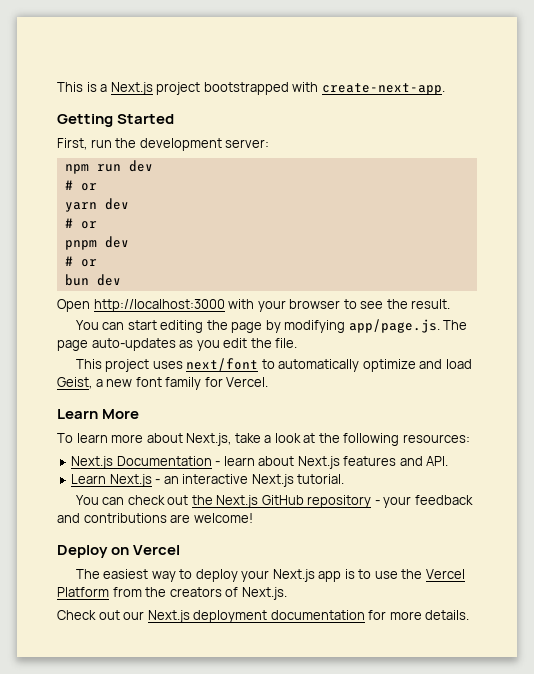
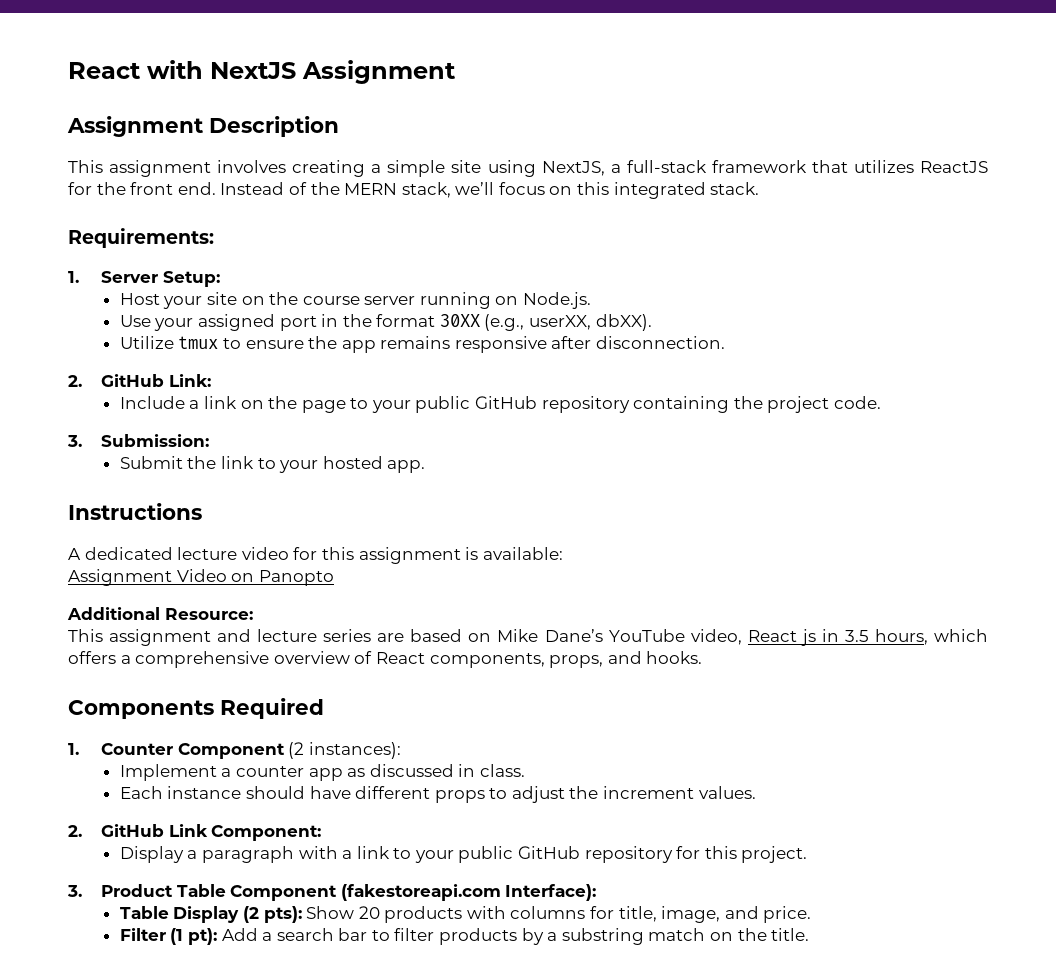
- This is a Next.js project bootstrapped with create-next-app.
- Getting Started
- First, run the development server:
- npm run dev
- # or
- yarn dev
- # or
- pnpm dev
- # or
- bun dev
- Open http://localhost:3000 with your browser to see the result.
- You can start editing the page by modifying app/page.js. The page auto-updates as you edit the file.
- This project uses next/font to automatically optimize and load Geist, a new font family for Vercel.
- Learn More
- To learn more about Next.js, take a look at the following resources:
- Next.js Documentation - learn about Next.js features and API.
- Learn Next.js - an interactive Next.js tutorial.
- You can check out the Next.js GitHub repository - your feedback and contributions are welcome!
- Deploy on Vercel
- The easiest way to deploy your Next.js app is to use the Vercel Platform from the creators of Next.js.
- Check out our Next.js deployment documentation for more details.
+ React with NextJS Assignment
+ Assignment Description
+ This assignment involves creating a simple site using NextJS, a full-stack framework that utilizes ReactJS for the front end. Instead of the MERN stack, we’ll focus on this integrated stack.
+ Requirements:
+ 1. Server Setup:
+ Host your site on the course server running on Node.js.
+ Use your assigned port in the format 30XX (e.g., userXX, dbXX).
+ Utilize tmux to ensure the app remains responsive after disconnection.
+ 2. GitHub Link:
+ Include a link on the page to your public GitHub repository containing the project code.
+ 3. Submission:
+ Submit the link to your hosted app.
+ Instructions
+ A dedicated lecture video for this assignment is available:
+ Assignment Video on Panopto
+ Additional Resource:
+ This assignment and lecture series are based on Mike Dane’s YouTube video, React js in 3.5 hours, which offers a comprehensive overview of React components, props, and hooks.
+ Components Required
+ 1. Counter Component (2 instances):
+ Implement a counter app as discussed in class.
+ Each instance should have different props to adjust the increment values.
+ 2. GitHub Link Component:
+ Display a paragraph with a link to your public GitHub repository for this project.
+ 3. Product Table Component (fakestoreapi.com Interface):
+ Table Display (2 pts): Show 20 products with columns for title, image, and price.
+ Filter (1 pt): Add a search bar to filter products by a substring match on the title.

